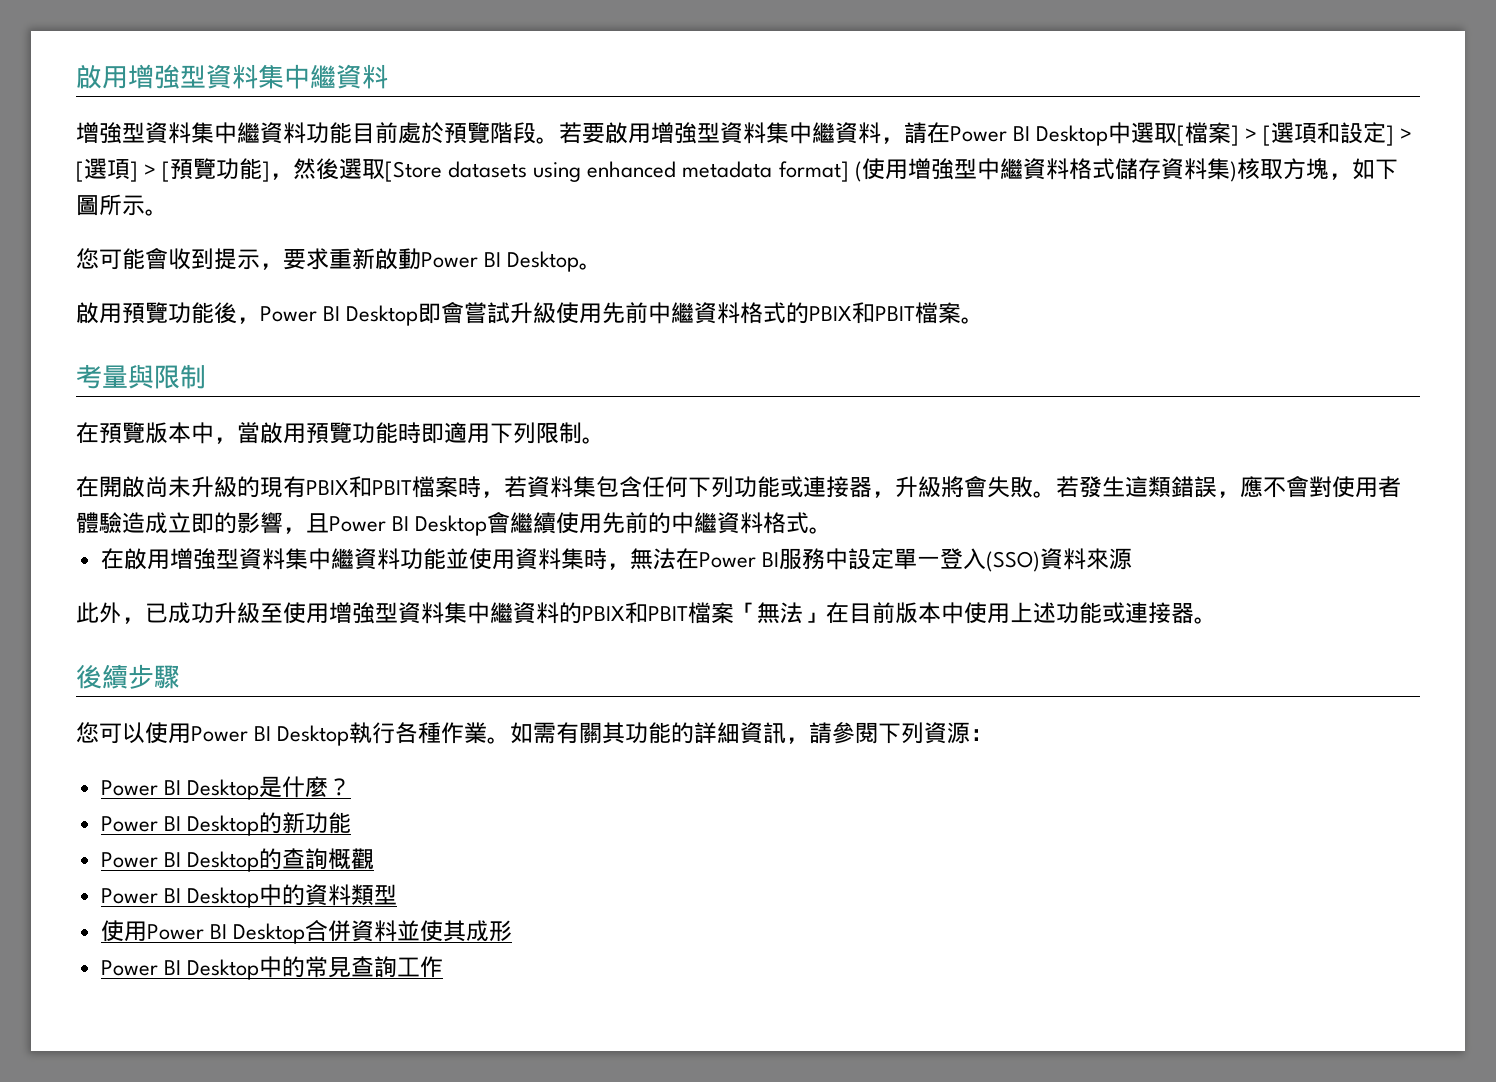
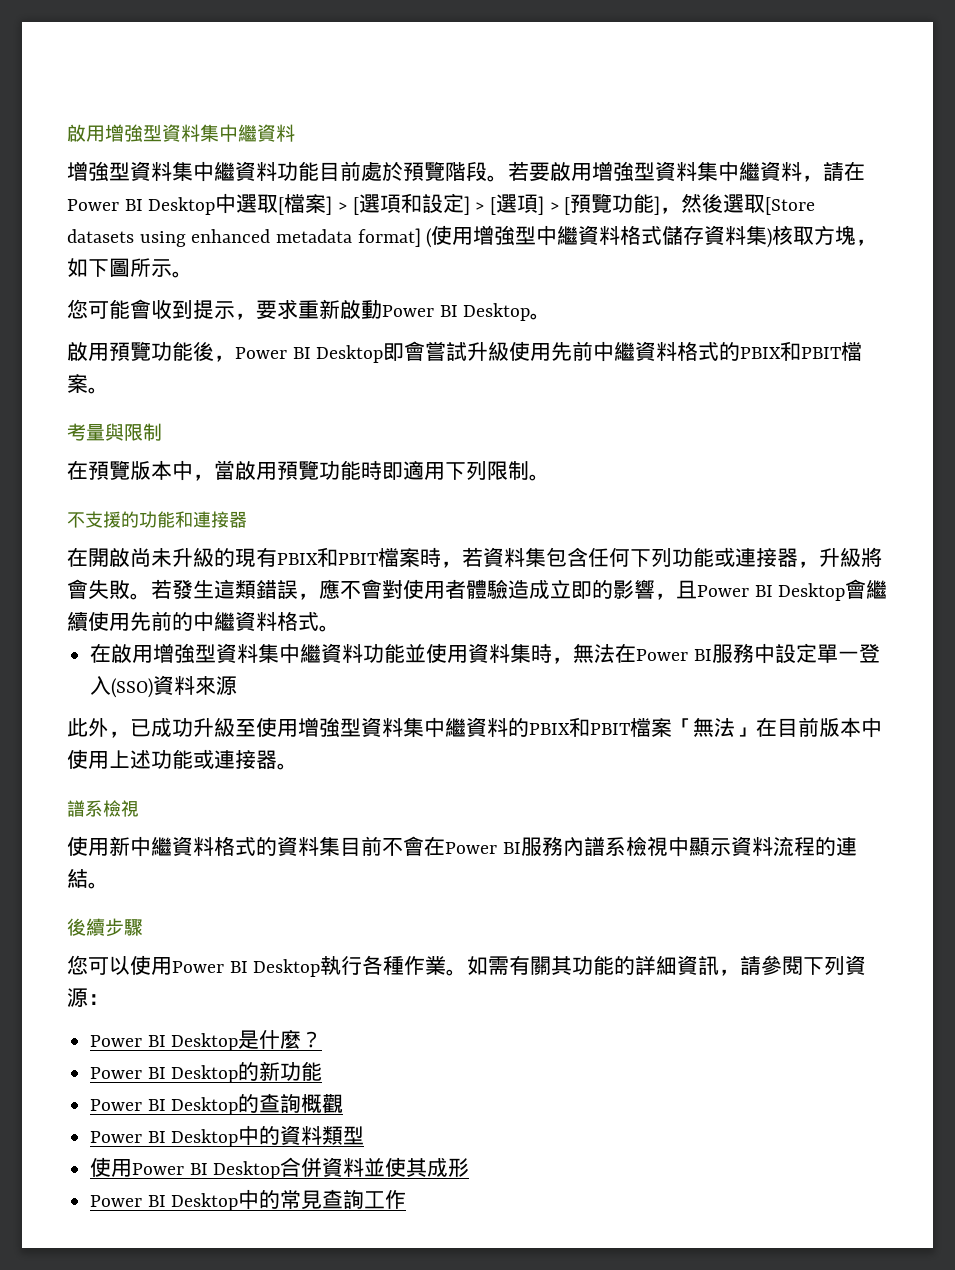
+ 不支援的功能和連接器
  此外，已成功升級至使用增強型資料集中繼資料的PBIX和PBIT檔案「無法」在目前版本中使用上述功能或連接器。
+ 譜系檢視
+ 使用新中繼資料格式的資料集目前不會在Power BI服務內譜系檢視中顯示資料流程的連結。

